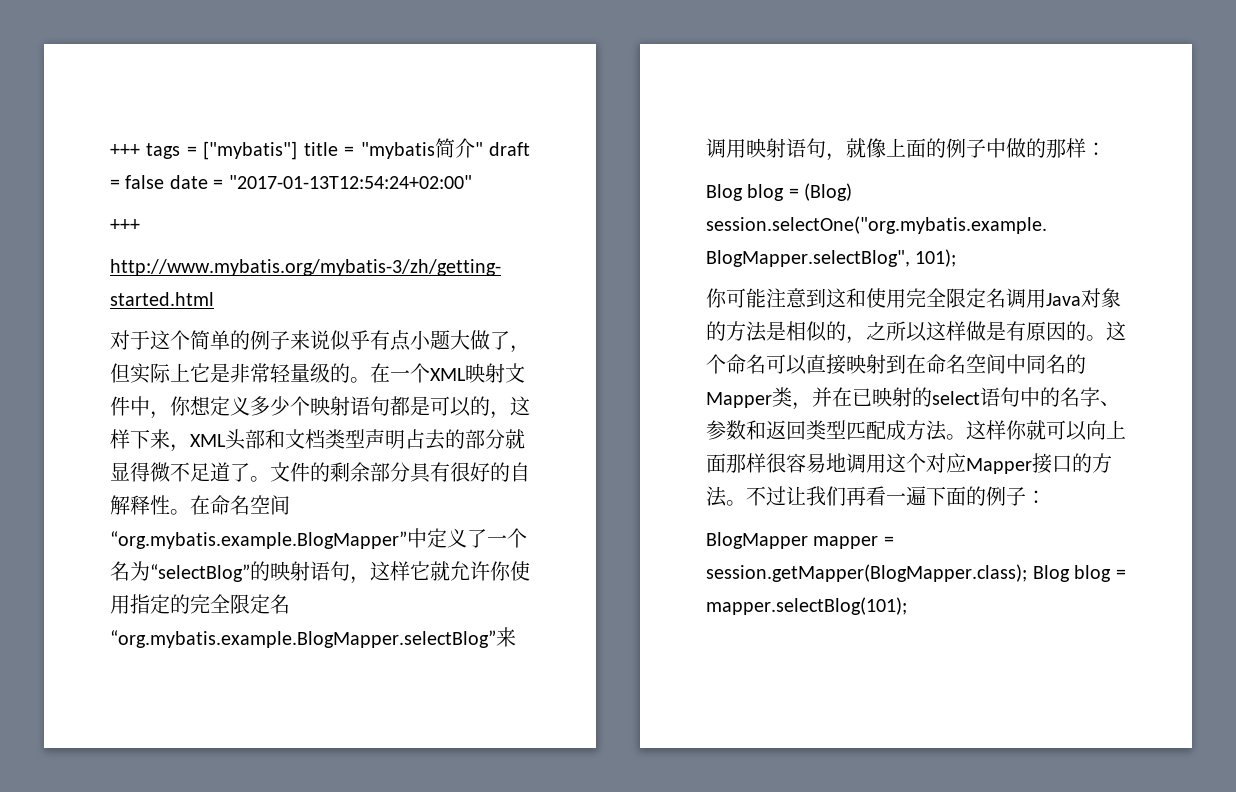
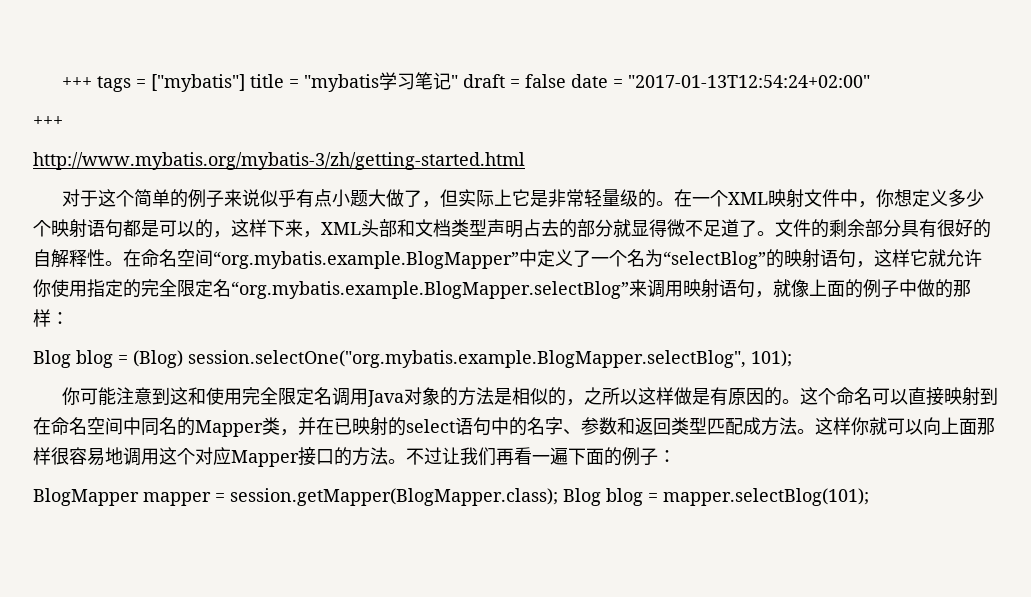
- +++ tags = ["mybatis"] title = "mybatis简介" draft = false date = "2017-01-13T12:54:24+02:00"
+ +++ tags = ["mybatis"] title = "mybatis学习笔记" draft = false date = "2017-01-13T12:54:24+02:00"

